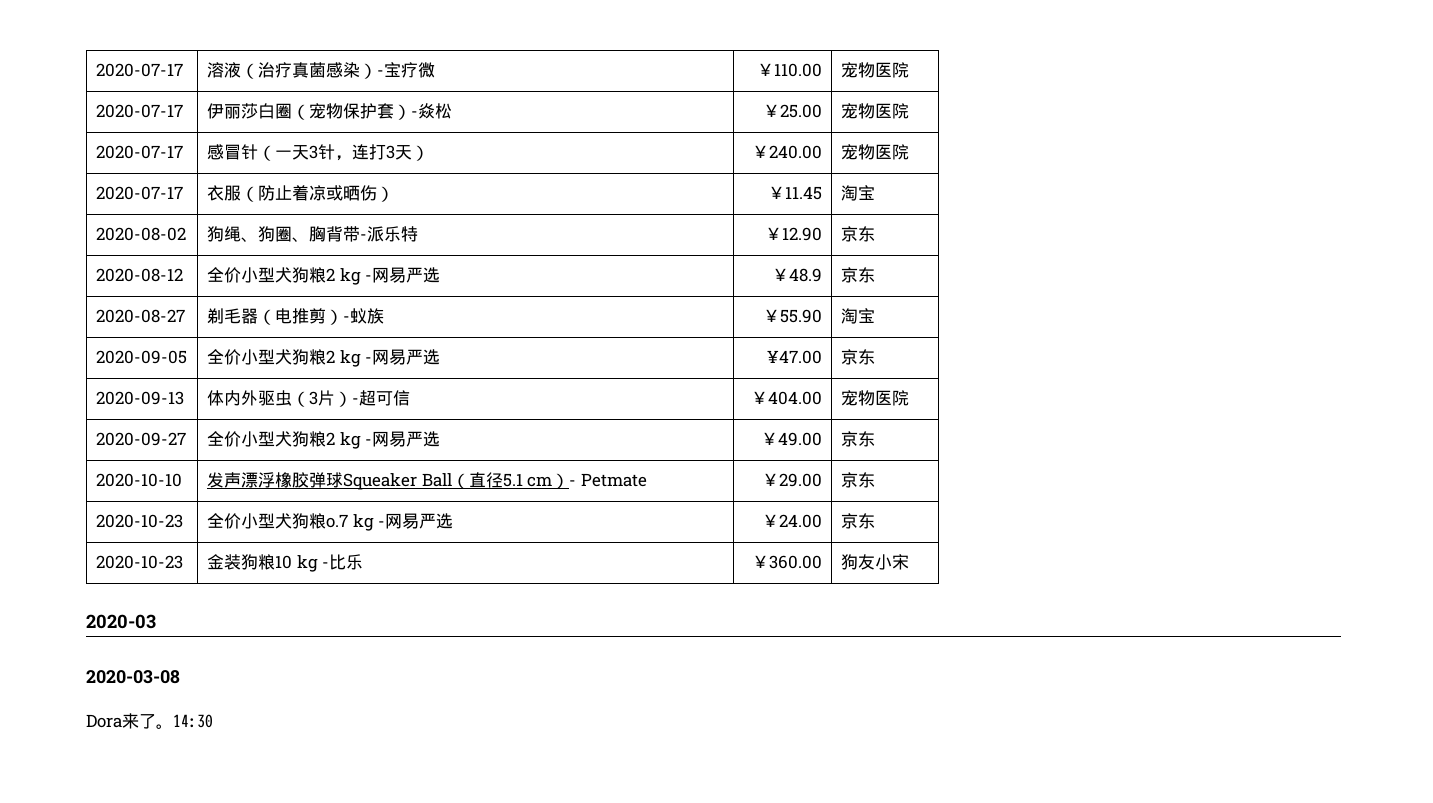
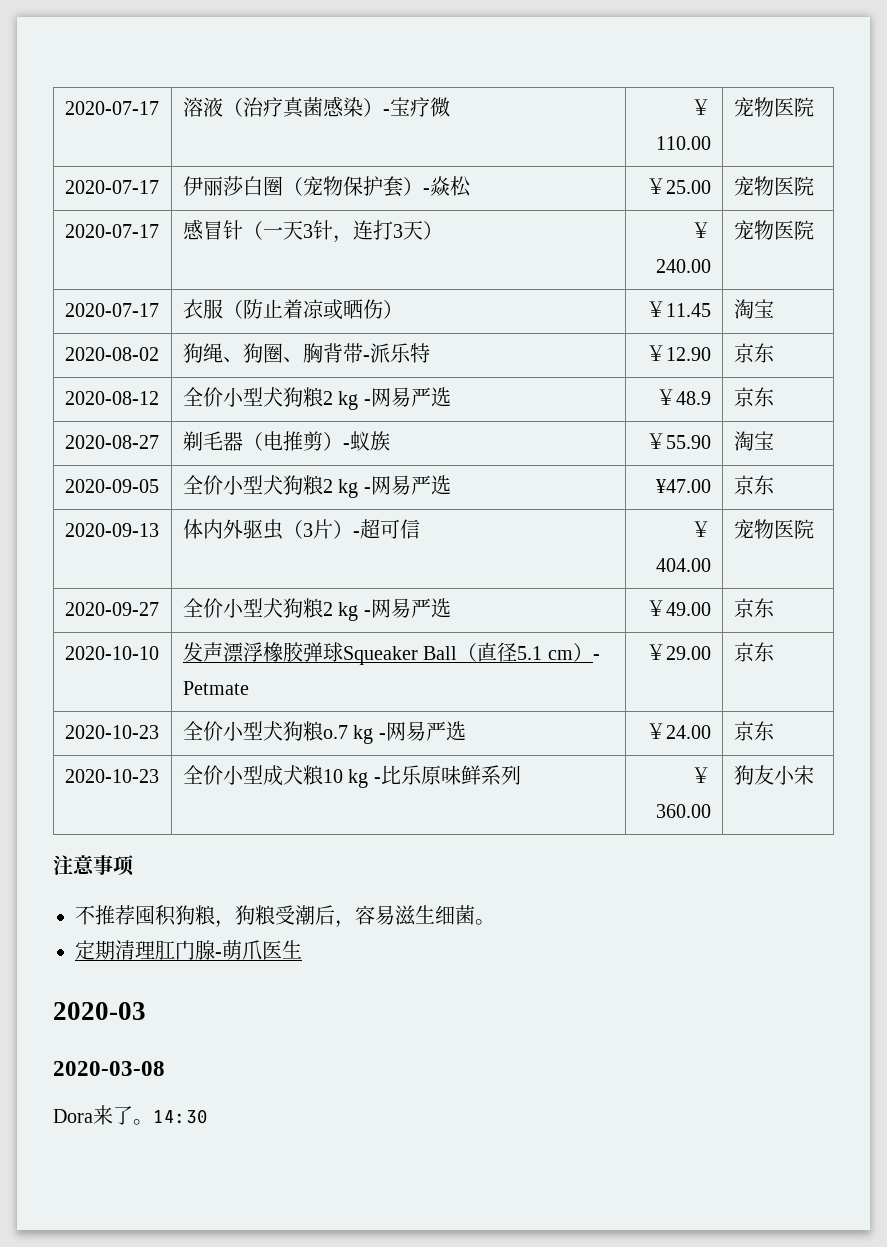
- 2020-10-23 | 金装狗粮10 kg -比乐 | ￥360.00 | 狗友小宋
+ 2020-10-23 | 全价小型成犬粮10 kg -比乐原味鲜系列 | ￥360.00 | 狗友小宋
+ 注意事项
+ 不推荐囤积狗粮，狗粮受潮后，容易滋生细菌。
+ 定期清理肛门腺-萌爪医生

